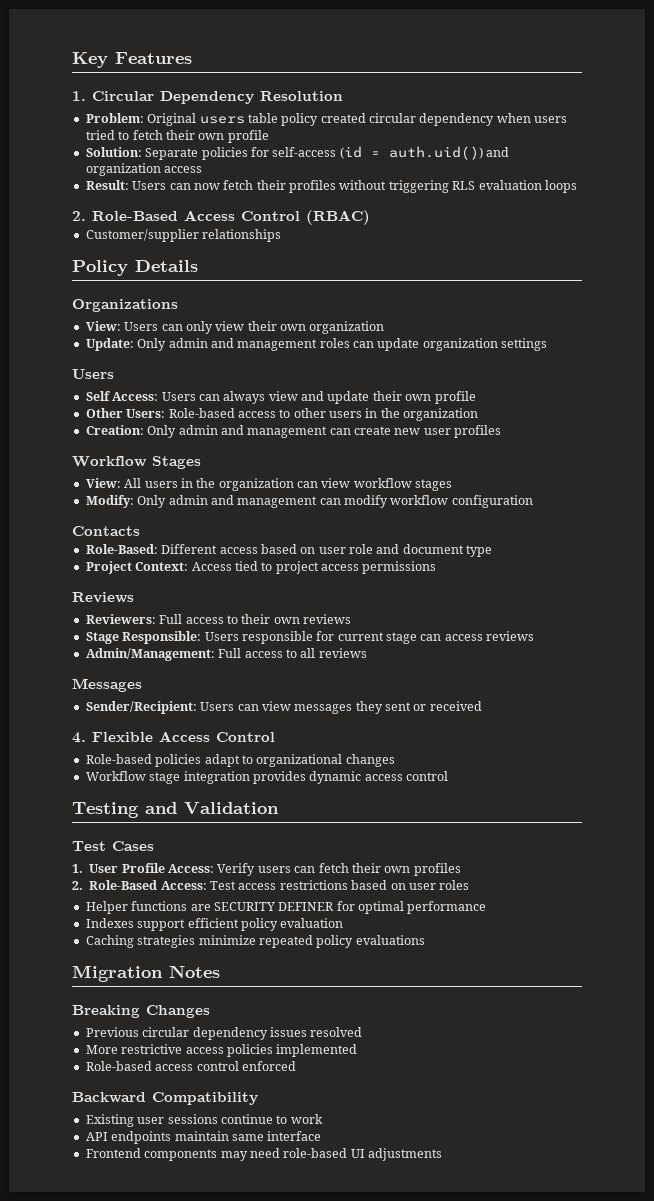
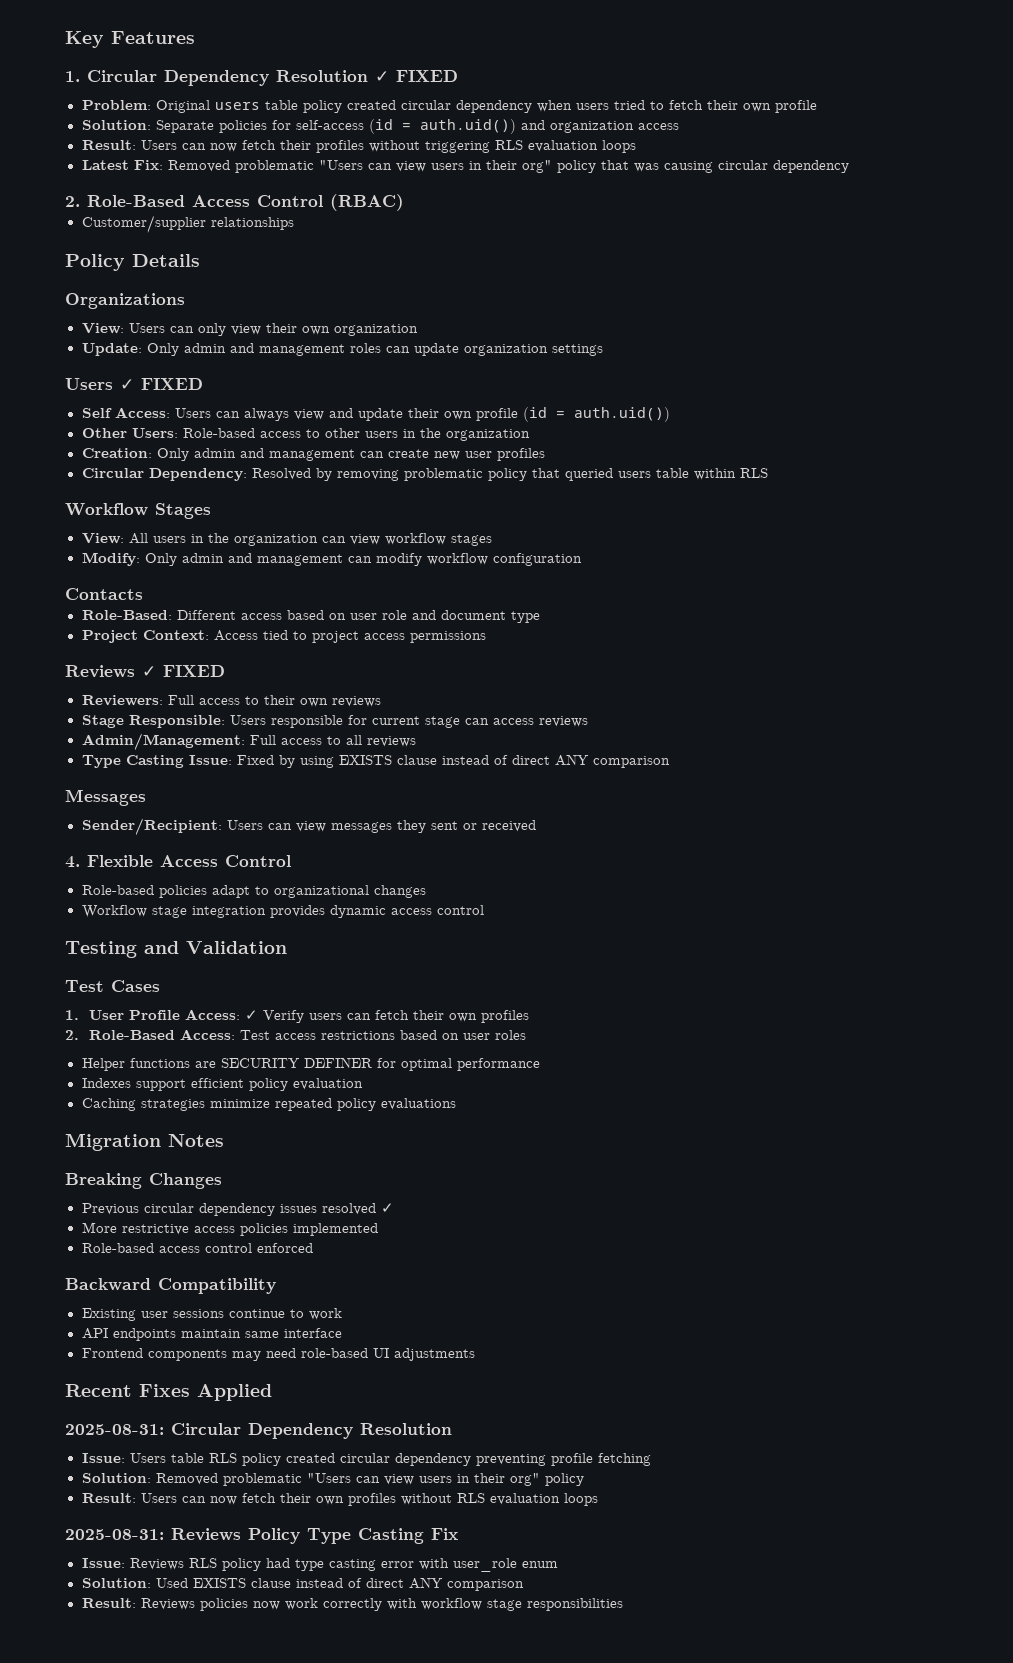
- 1. Circular Dependency Resolution
+ 1. Circular Dependency Resolution ✓ FIXED
+ Latest Fix: Removed problematic "Users can view users in their org" policy that was causing circular dependency
  Update: Only admin and management roles can update organization settings
- Users
+ Users ✓ FIXED
- Self Access: Users can always view and update their own profile
+ Self Access: Users can always view and update their own profile (id = auth.uid())
+ Circular Dependency: Resolved by removing problematic policy that queried users table within RLS
- Reviews
+ Reviews ✓ FIXED
+ Type Casting Issue: Fixed by using EXISTS clause instead of direct ANY comparison
- 1. User Profile Access: Verify users can fetch their own profiles
+ 1. User Profile Access: ✓ Verify users can fetch their own profiles
- Previous circular dependency issues resolved
+ Previous circular dependency issues resolved ✓
+ Recent Fixes Applied
+ 2025-08-31: Circular Dependency Resolution
+ Issue: Users table RLS policy created circular dependency preventing profile fetching
+ Solution: Removed problematic "Users can view users in their org" policy
+ Result: Users can now fetch their own profiles without RLS evaluation loops
+ 2025-08-31: Reviews Policy Type Casting Fix
+ Issue: Reviews RLS policy had type casting error with user_role enum
+ Solution: Used EXISTS clause instead of direct ANY comparison
+ Result: Reviews policies now work correctly with workflow stage responsibilities

